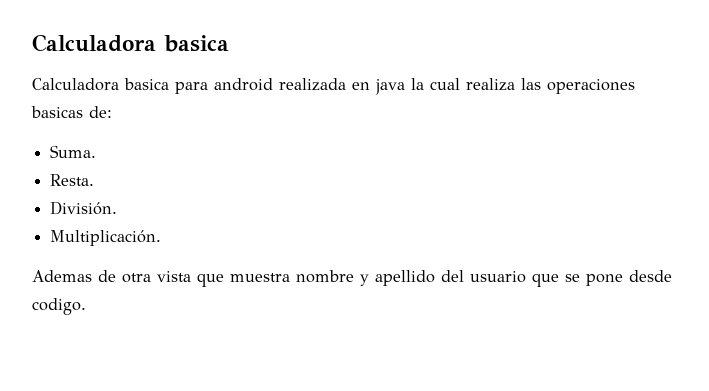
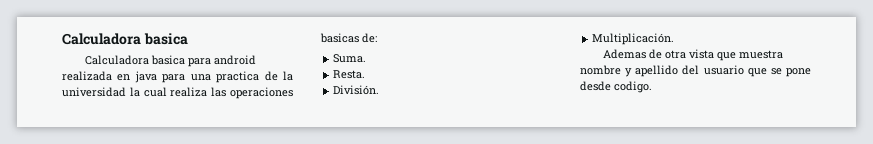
- Calculadora basica para android realizada en java la cual realiza las operaciones basicas de:
+ Calculadora basica para android realizada en java para una practica de la universidad la cual realiza las operaciones basicas de:

